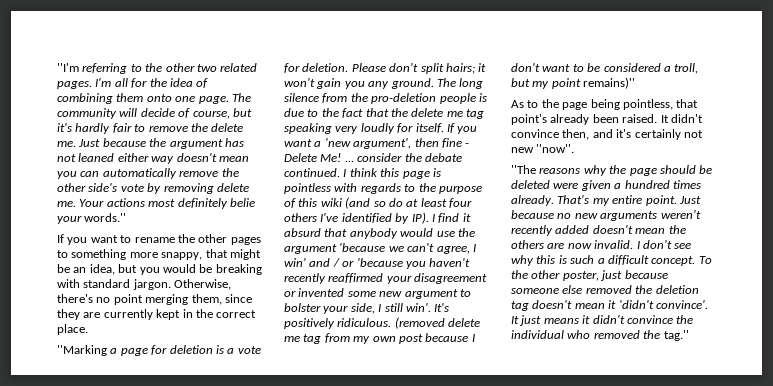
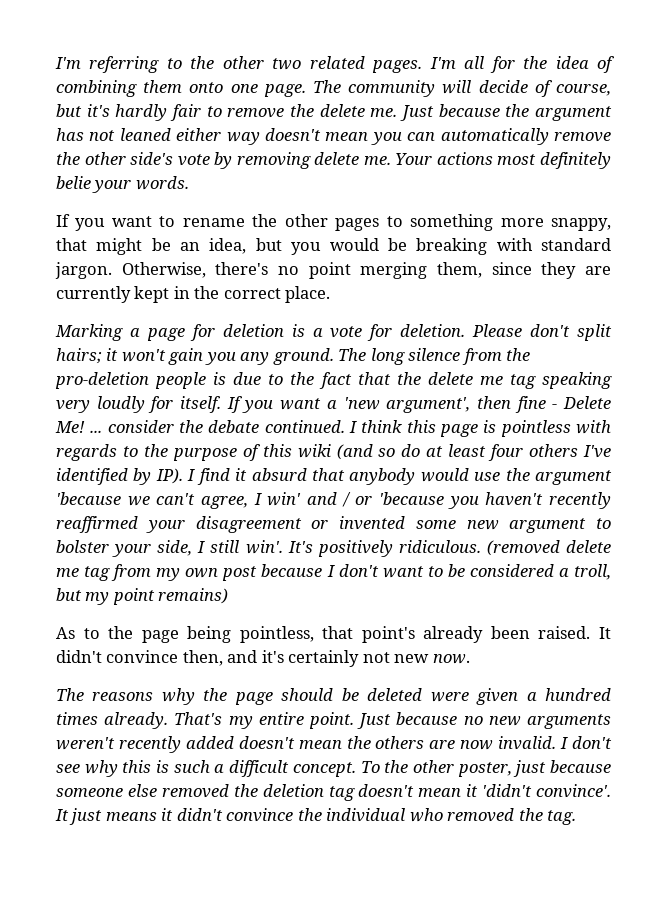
- ''I'm referring to the other two related pages.
+ I'm referring to the other two related pages.
- Your actions most definitely belie your words.''
+ Your actions most definitely belie your words.
- ''Marking a page for deletion is a vote for deletion.
+ Marking a page for deletion is a vote for deletion.
- (removed delete me tag from my own post because I don't want to be considered a troll, but my point remains)''
+ (removed delete me tag from my own post because I don't want to be considered a troll, but my point remains)
- It didn't convince then, and it's certainly not new ''now''.
- ''The reasons why the page should be deleted were given a hundred times already.
+ It didn't convince then, and it's certainly not new now.
+ The reasons why the page should be deleted were given a hundred times already.
- It just means it didn't convince the individual who removed the tag.''
+ It just means it didn't convince the individual who removed the tag.

